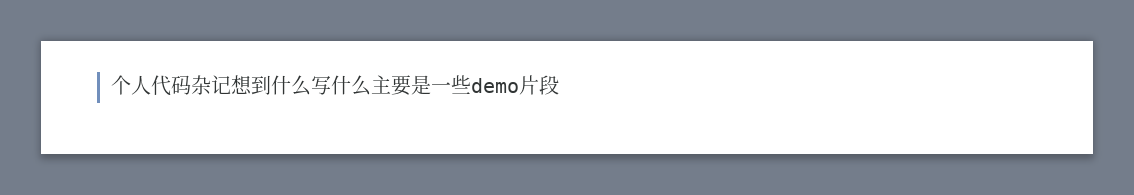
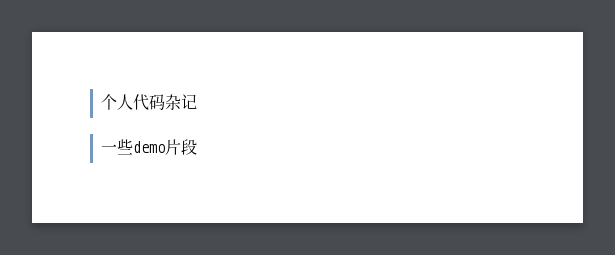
- 个人代码杂记想到什么写什么主要是一些demo片段
+ 个人代码杂记
+ 一些demo片段

